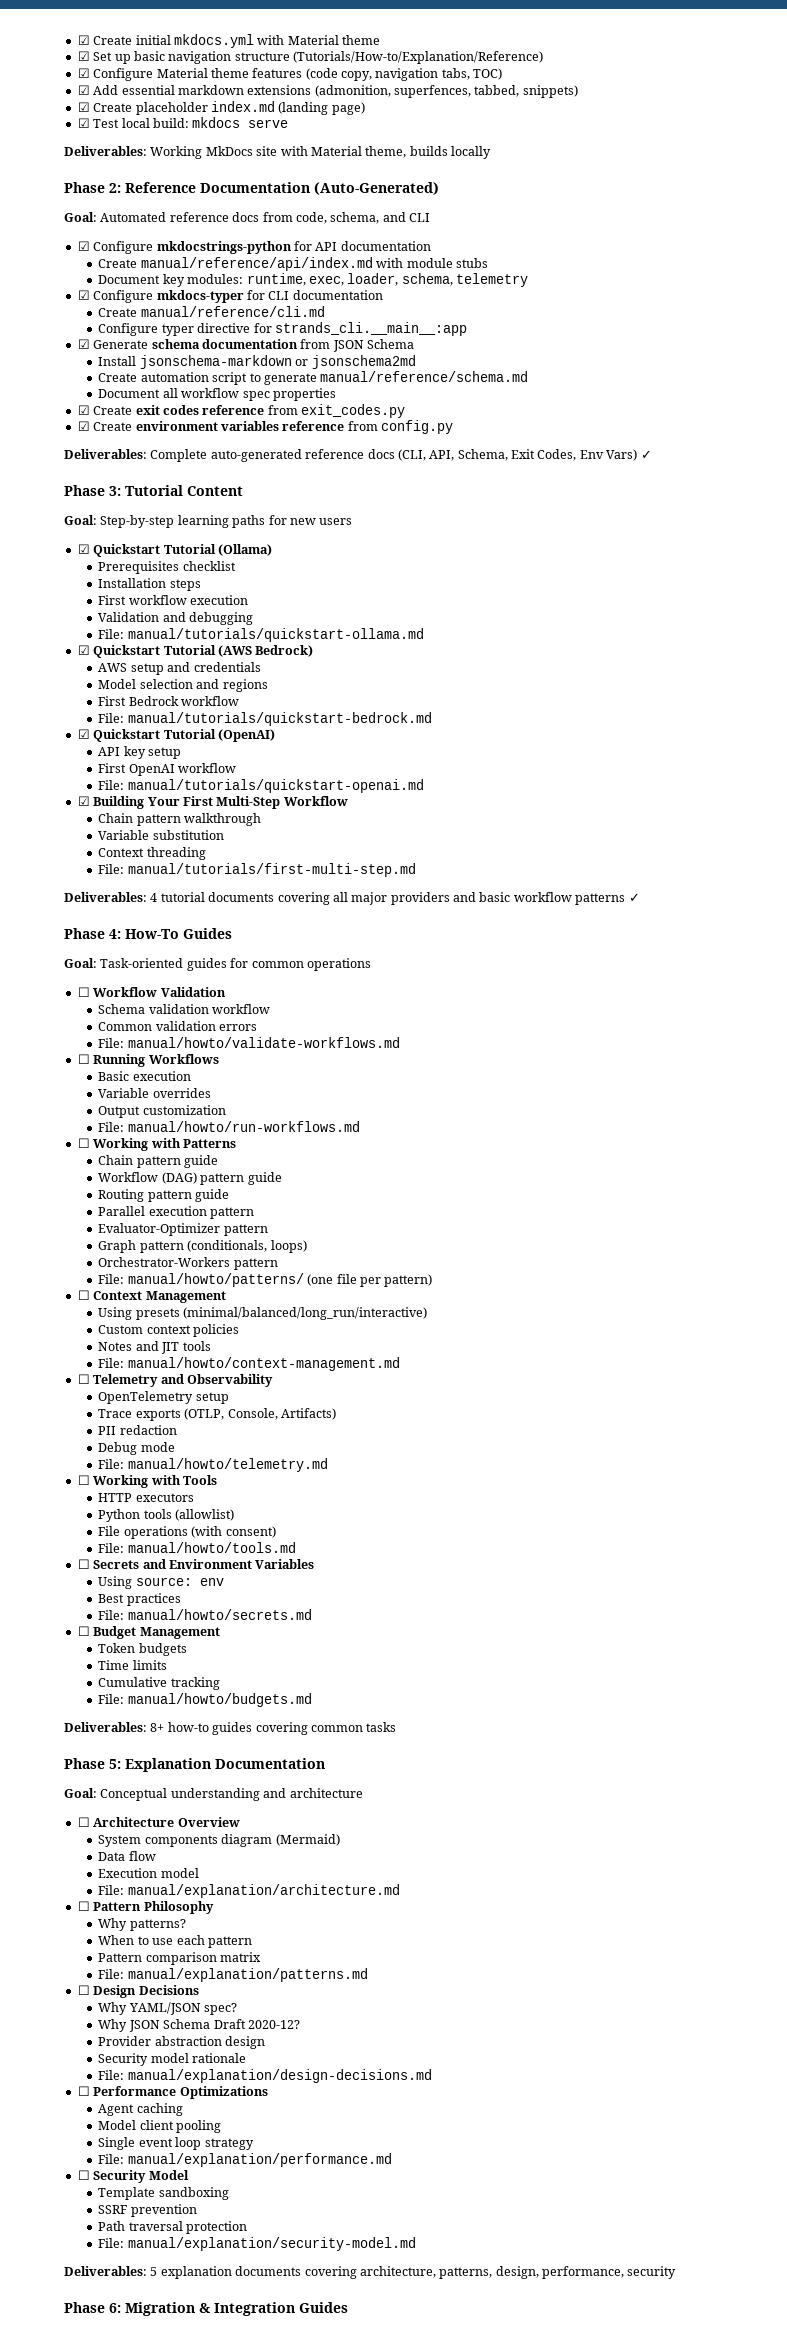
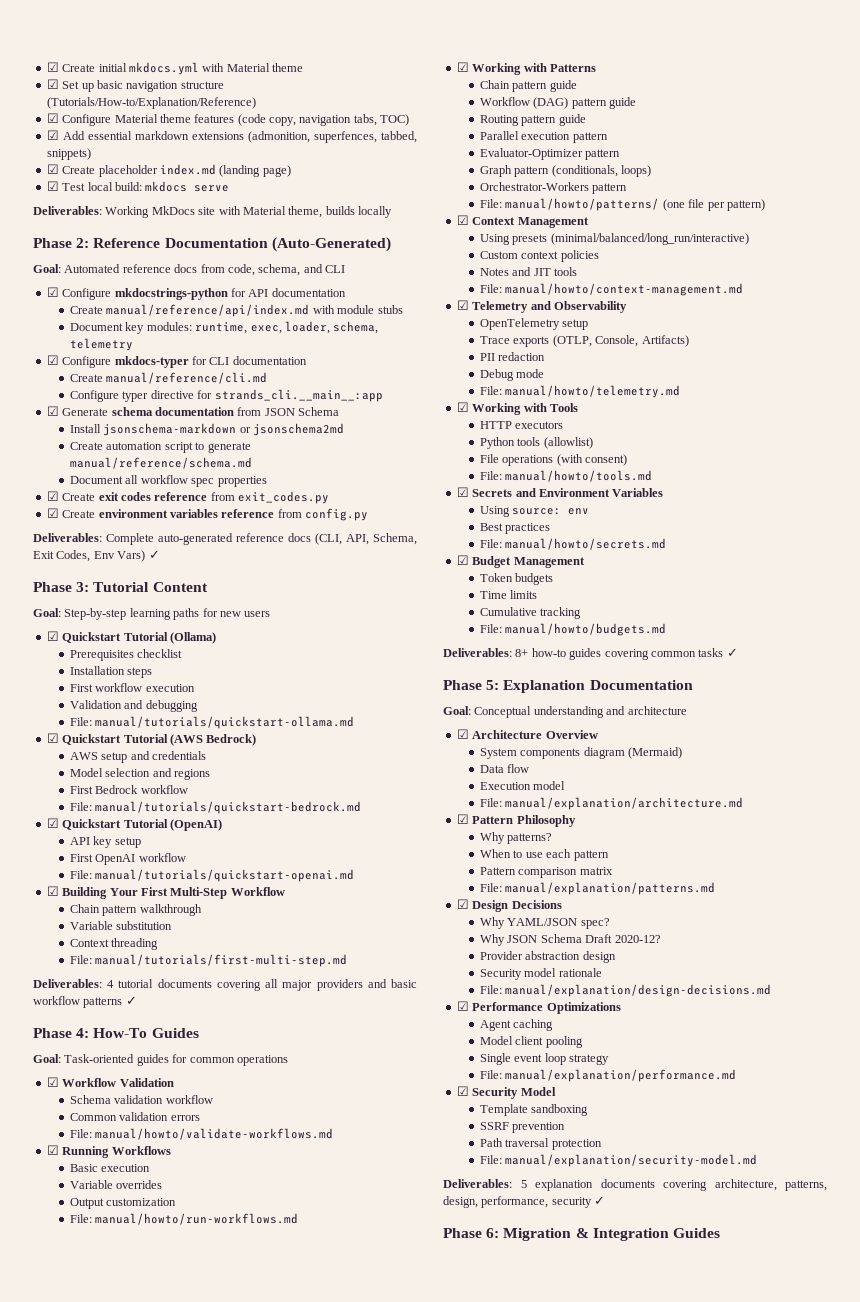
- ☐ Workflow Validation
+ ☑ Workflow Validation
- ☐ Running Workflows
+ ☑ Running Workflows
- ☐ Working with Patterns
+ ☑ Working with Patterns
- ☐ Context Management
+ ☑ Context Management
- ☐ Telemetry and Observability
+ ☑ Telemetry and Observability
- ☐ Working with Tools
+ ☑ Working with Tools
- ☐ Secrets and Environment Variables
+ ☑ Secrets and Environment Variables
- ☐ Budget Management
+ ☑ Budget Management
- Deliverables: 8+ how-to guides covering common tasks
+ Deliverables: 8+ how-to guides covering common tasks ✓
- ☐ Architecture Overview
+ ☑ Architecture Overview
- ☐ Pattern Philosophy
+ ☑ Pattern Philosophy
- ☐ Design Decisions
+ ☑ Design Decisions
- ☐ Performance Optimizations
+ ☑ Performance Optimizations
- ☐ Security Model
+ ☑ Security Model
- Deliverables: 5 explanation documents covering architecture, patterns, design, performance, security
+ Deliverables: 5 explanation documents covering architecture, patterns, design, performance, security ✓

